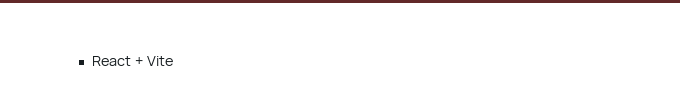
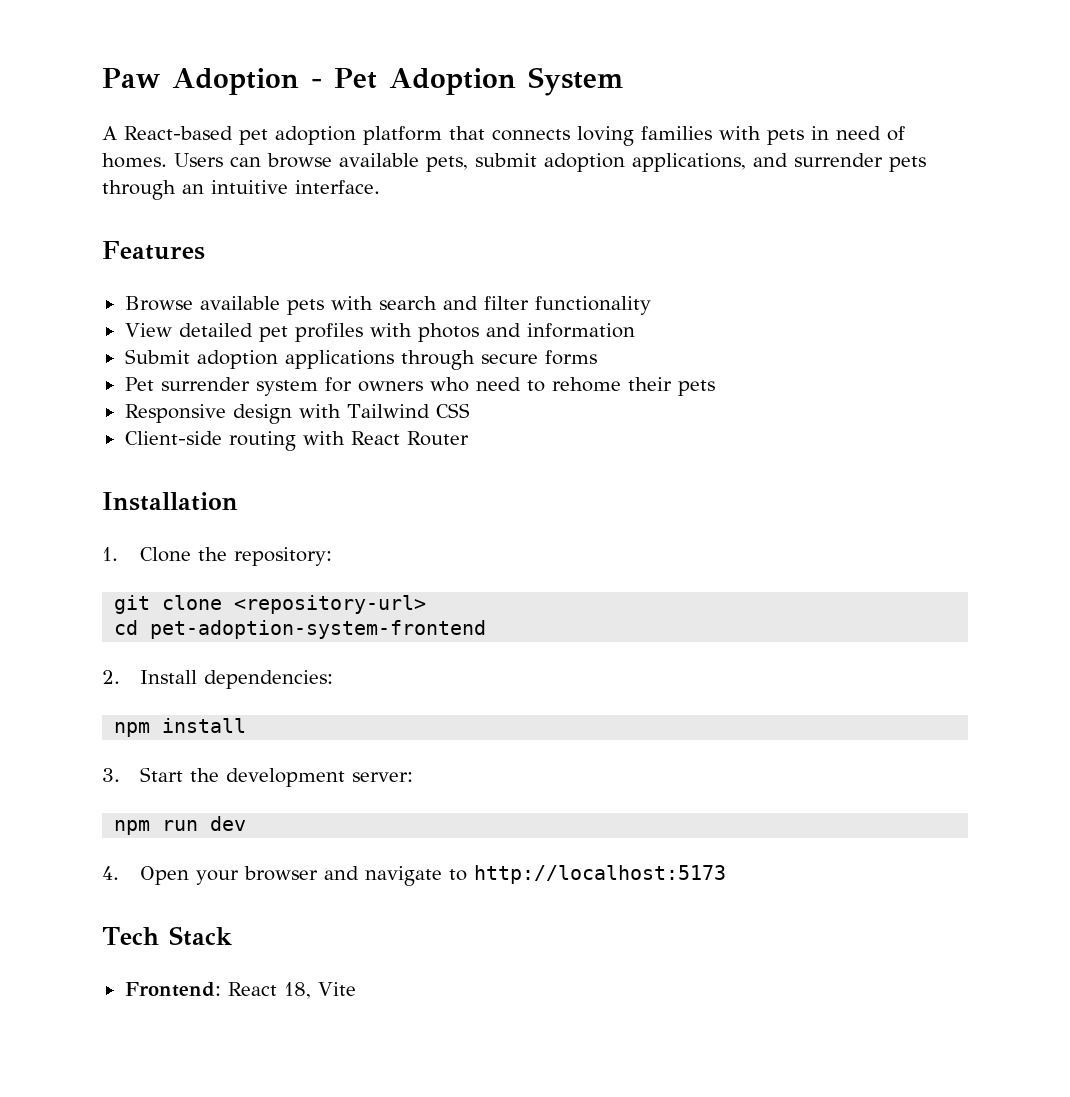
- React + Vite
+ Paw Adoption - Pet Adoption System
+ A React-based pet adoption platform that connects loving families with pets in need of homes. Users can browse available pets, submit adoption applications, and surrender pets through an intuitive interface.
+ Features
+ Browse available pets with search and filter functionality
+ View detailed pet profiles with photos and information
+ Submit adoption applications through secure forms
+ Pet surrender system for owners who need to rehome their pets
+ Responsive design with Tailwind CSS
+ Client-side routing with React Router
+ Installation
+ 1. Clone the repository:
+ git clone <repository-url>
+ cd pet-adoption-system-frontend
+ 2. Install dependencies:
+ npm install
+ 3. Start the development server:
+ npm run dev
+ 4. Open your browser and navigate to http://localhost:5173
+ Tech Stack
+ Frontend: React 18, Vite

